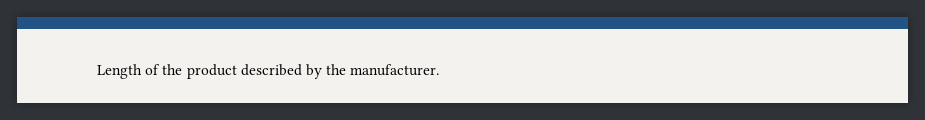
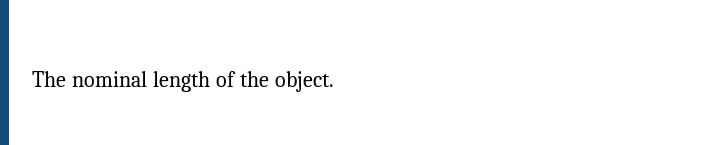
- Length of the product described by the manufacturer.
+ The nominal length of the object.

